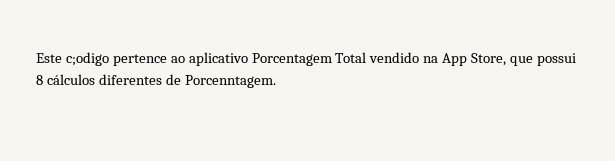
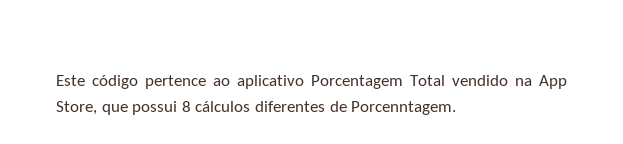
- Este c;odigo pertence ao aplicativo Porcentagem Total vendido na App Store, que possui 8 cálculos diferentes de Porcenntagem.
+ Este código pertence ao aplicativo Porcentagem Total vendido na App Store, que possui 8 cálculos diferentes de Porcenntagem.

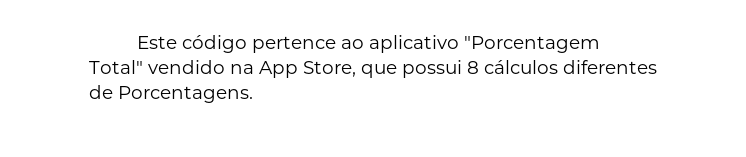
- Este código pertence ao aplicativo Porcentagem Total vendido na App Store, que possui 8 cálculos diferentes de Porcenntagem.
+ Este código pertence ao aplicativo "Porcentagem Total" vendido na App Store, que possui 8 cálculos diferentes de Porcentagens.

